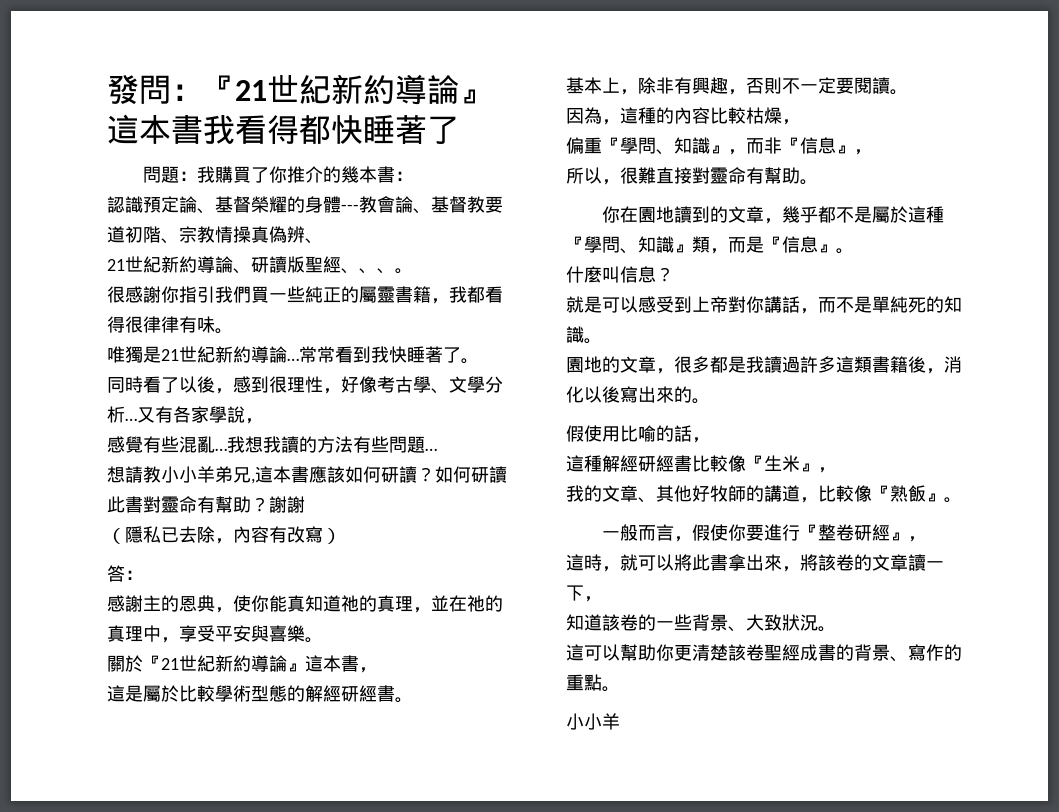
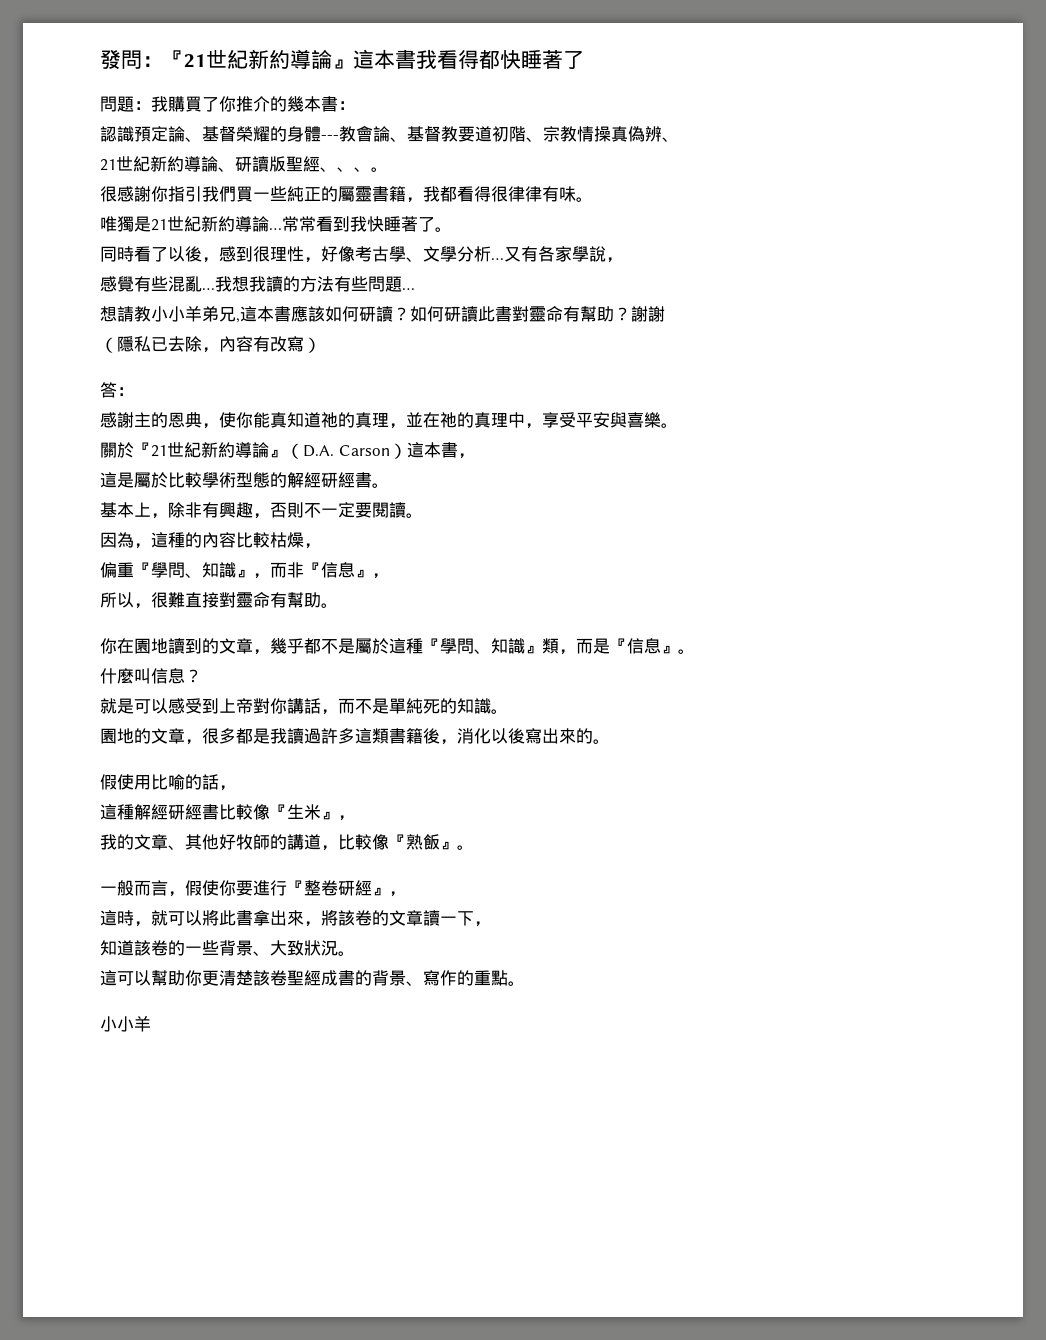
- 關於『21世紀新約導論』這本書，
+ 關於『21世紀新約導論』（D.A. Carson）這本書，

